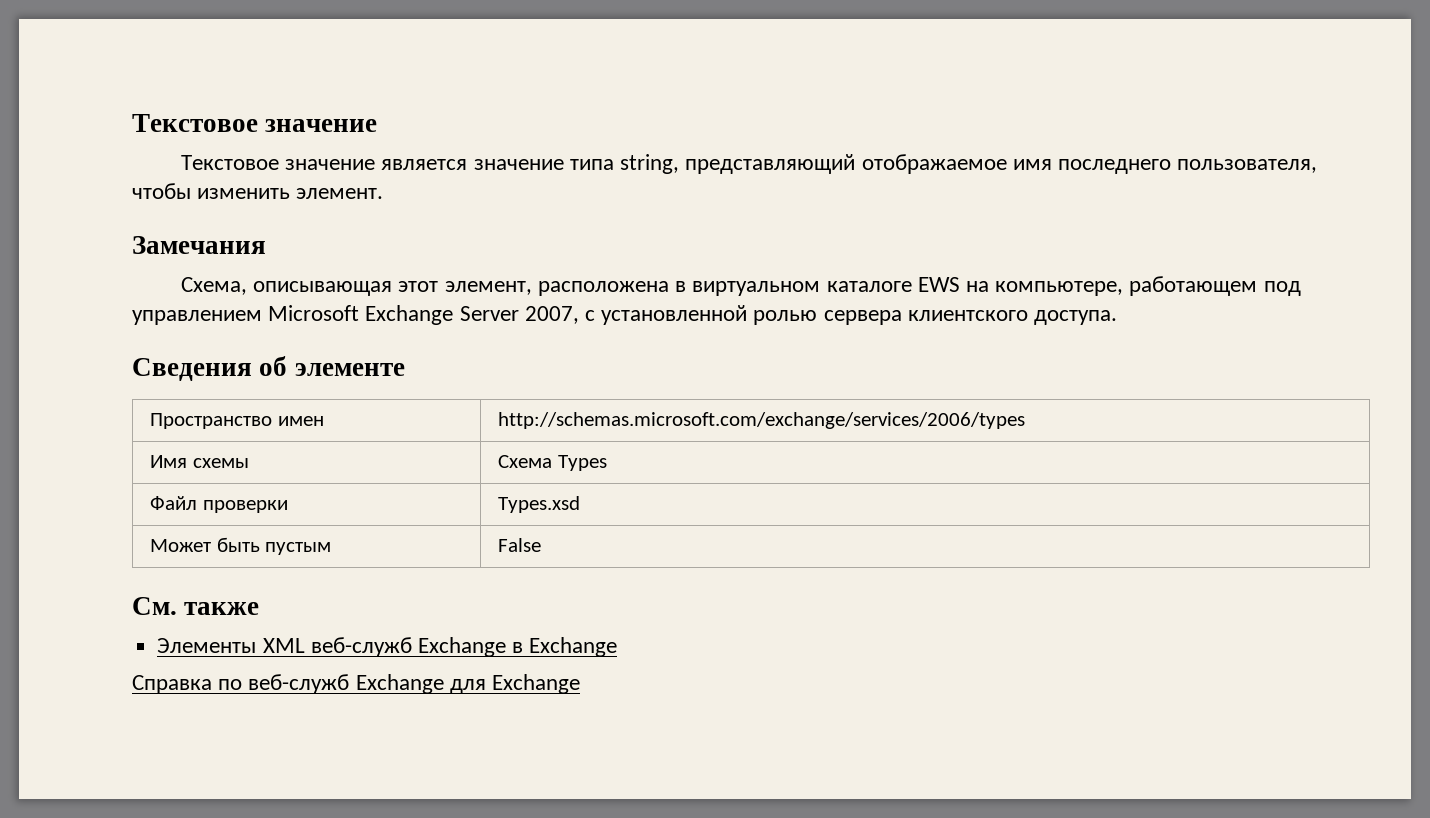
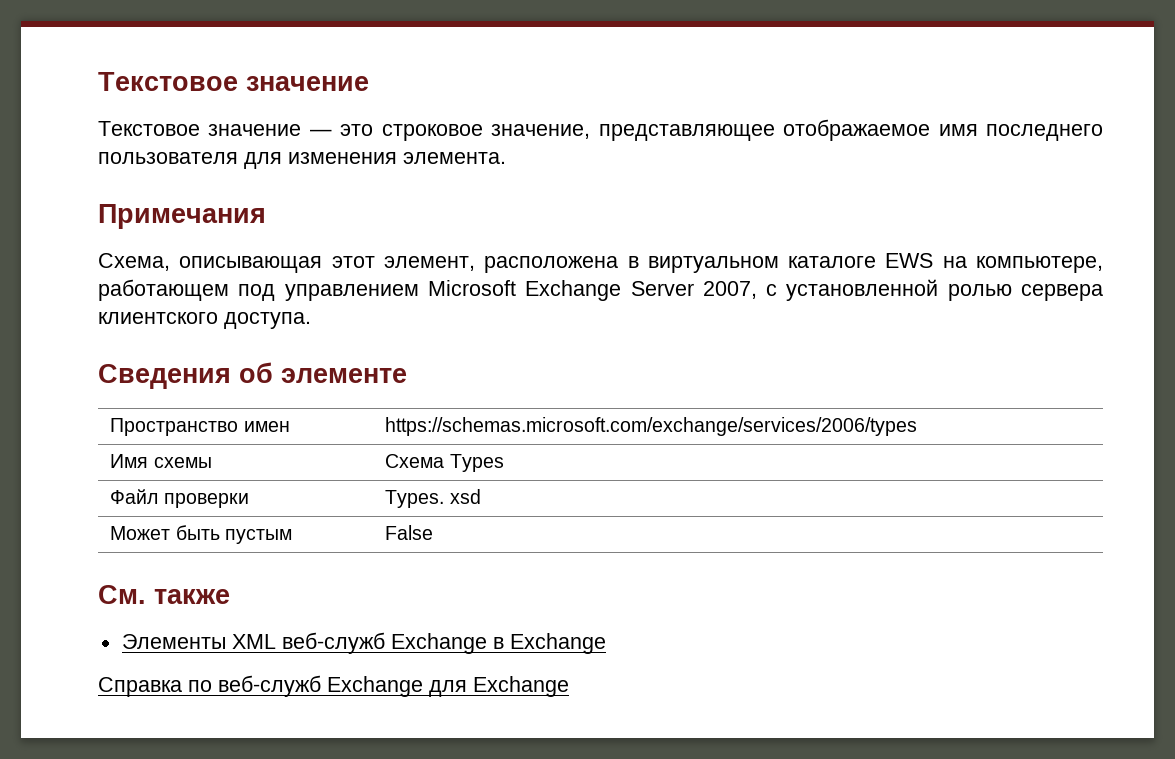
- Текстовое значение является значение типа string, представляющий отображаемое имя последнего пользователя, чтобы изменить элемент.
- Замечания
+ Текстовое значение — это строковое значение, представляющее отображаемое имя последнего пользователя для изменения элемента.
+ Примечания
- Пространство имен | http://schemas.microsoft.com/exchange/services/2006/types
+ Пространство имен | https://schemas.microsoft.com/exchange/services/2006/types
- Файл проверки | Types.xsd
+ Файл проверки | Types. xsd

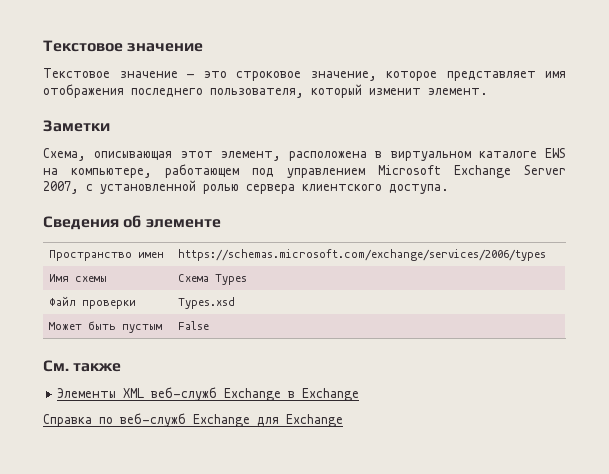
- Текстовое значение — это строковое значение, представляющее отображаемое имя последнего пользователя для изменения элемента.
- Примечания
+ Текстовое значение — это строковое значение, которое представляет имя отображения последнего пользователя, который изменит элемент.
+ Заметки
- Файл проверки | Types. xsd
+ Файл проверки | Types.xsd

